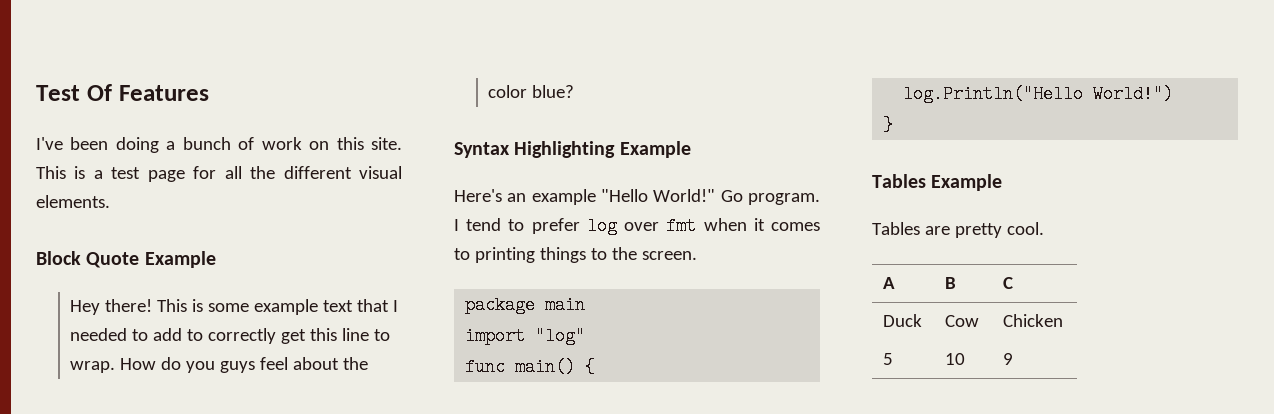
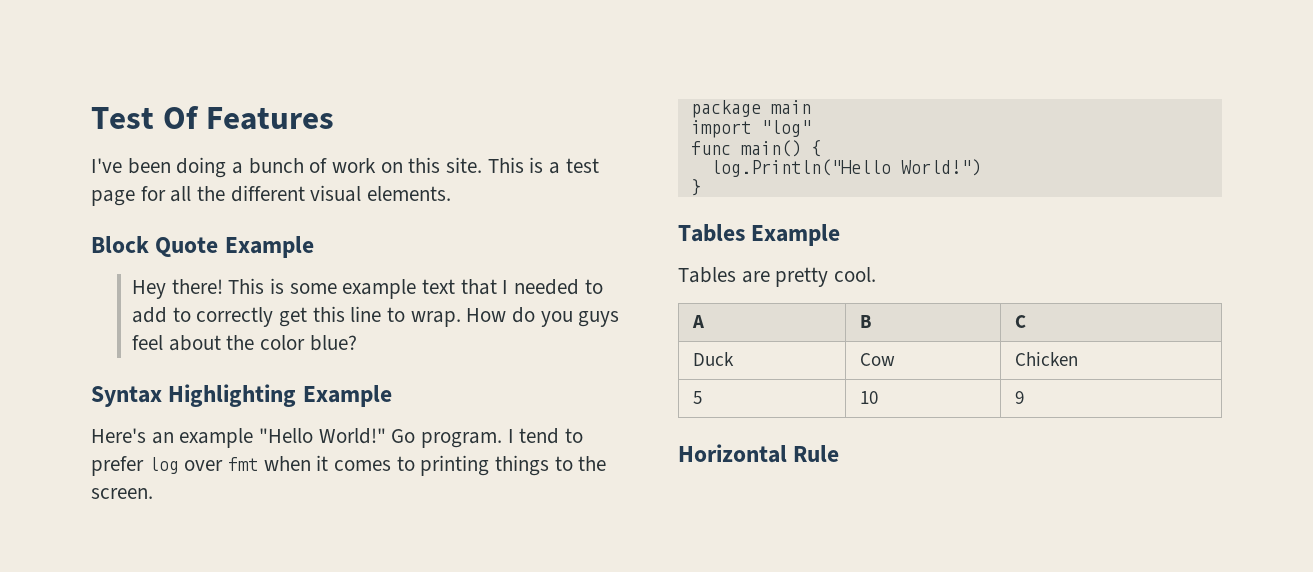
+ Horizontal Rule

